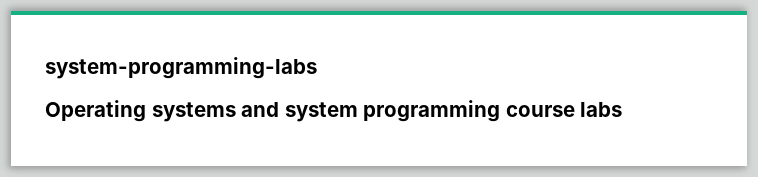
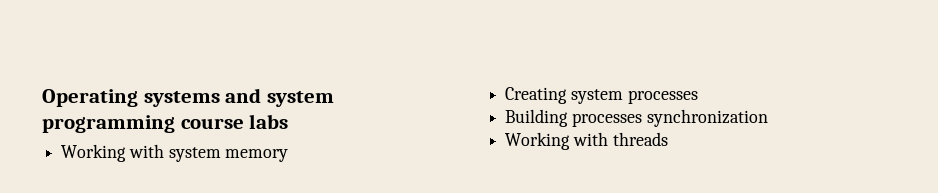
- system-programming-labs
+ Working with system memory
+ Creating system processes
+ Building processes synchronization
+ Working with threads

